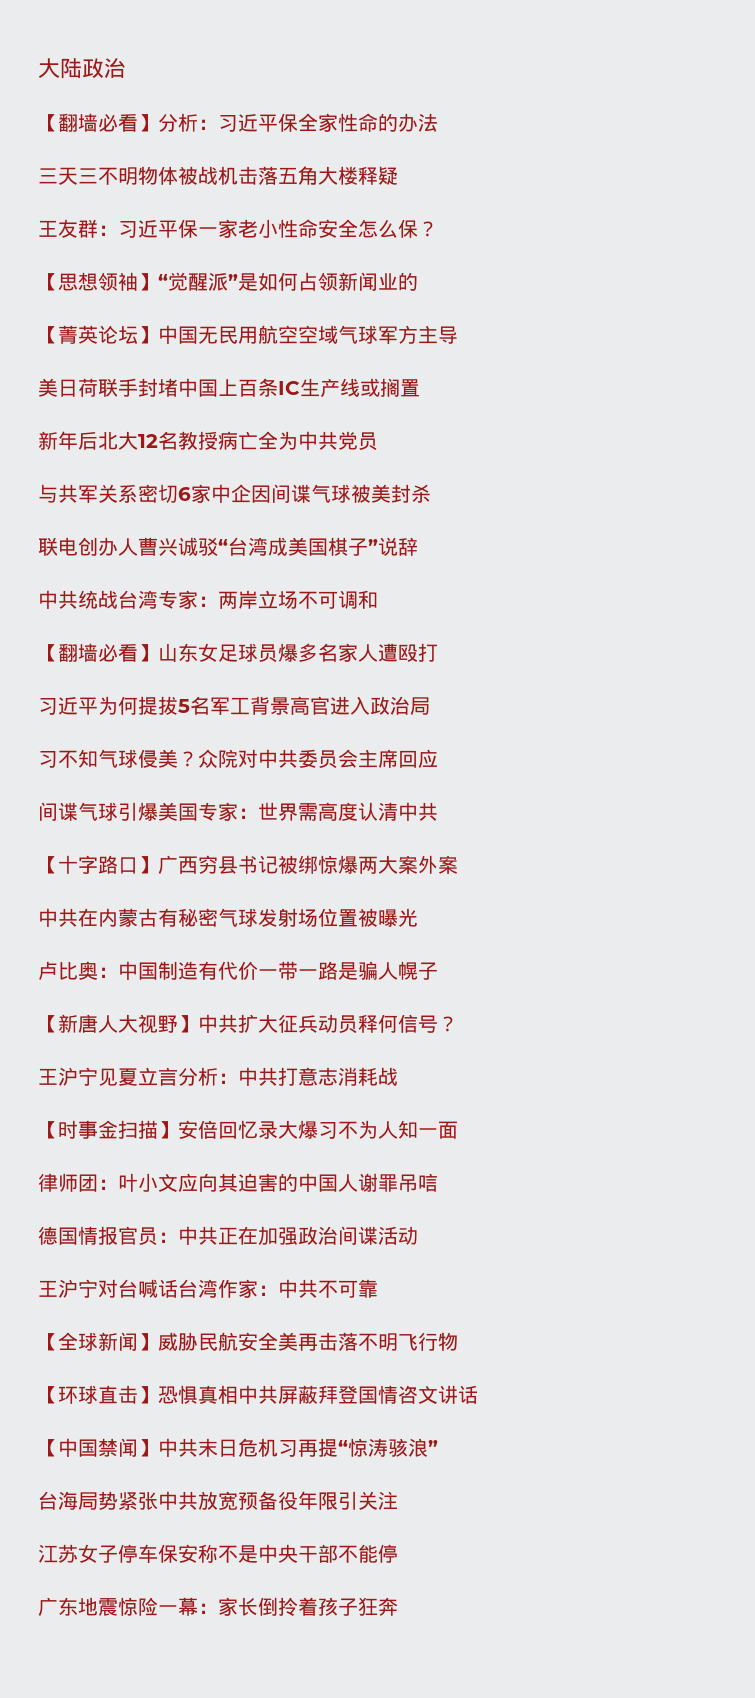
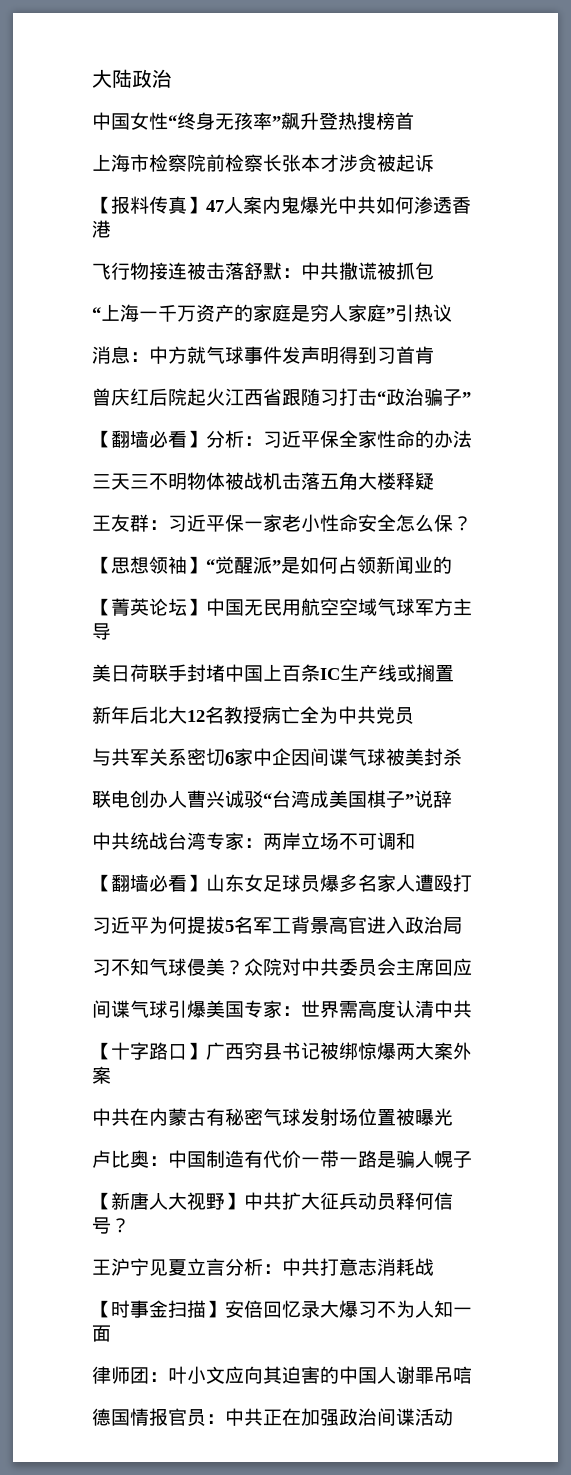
+ 中国女性“终身无孩率”飙升登热搜榜首
+ 上海市检察院前检察长张本才涉贪被起诉
+ 【报料传真】47人案内鬼爆光中共如何渗透香港
+ 飞行物接连被击落舒默：中共撒谎被抓包
+ “上海一千万资产的家庭是穷人家庭”引热议
+ 消息：中方就气球事件发声明得到习首肯
+ 曾庆红后院起火江西省跟随习打击“政治骗子”
- 王沪宁对台喊话台湾作家：中共不可靠
- 【全球新闻】威胁民航安全美再击落不明飞行物
- 【环球直击】恐惧真相中共屏蔽拜登国情咨文讲话
- 【中国禁闻】中共末日危机习再提“惊涛骇浪”
- 台海局势紧张中共放宽预备役年限引关注
- 江苏女子停车保安称不是中央干部不能停
- 广东地震惊险一幕：家长倒拎着孩子狂奔

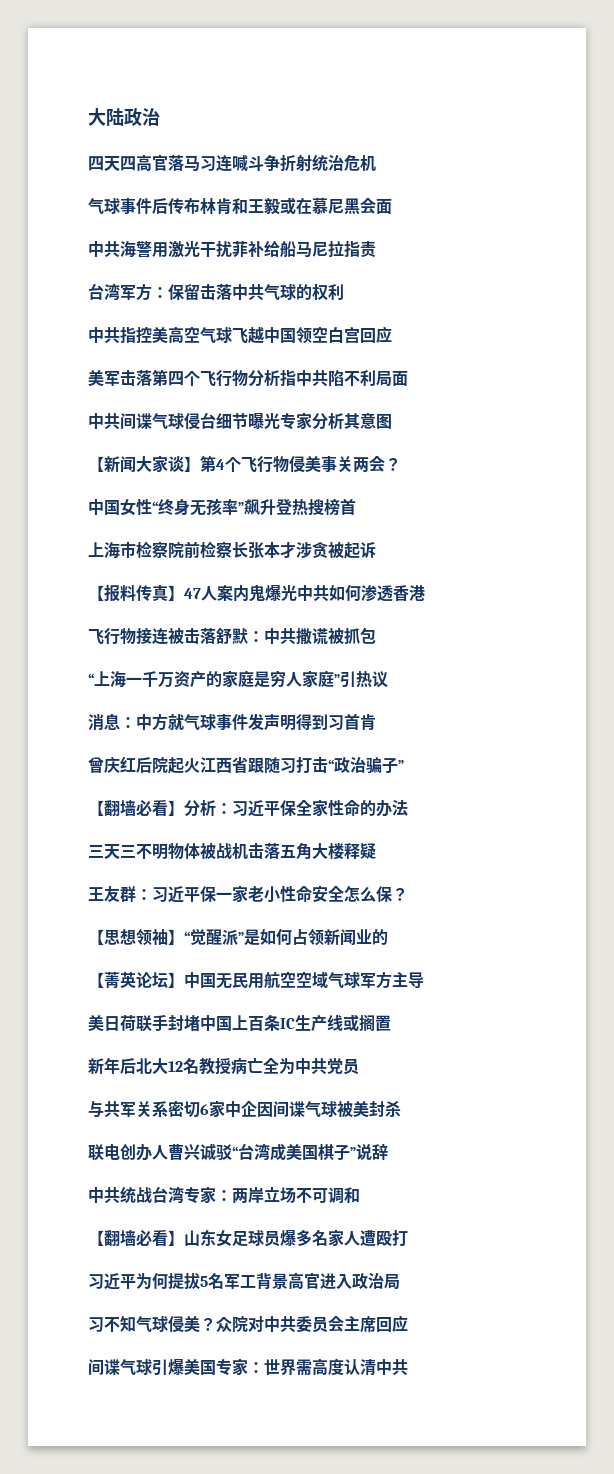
+ 四天四高官落马习连喊斗争折射统治危机
+ 气球事件后传布林肯和王毅或在慕尼黑会面
+ 中共海警用激光干扰菲补给船马尼拉指责
+ 台湾军方：保留击落中共气球的权利
+ 中共指控美高空气球飞越中国领空白宫回应
+ 美军击落第四个飞行物分析指中共陷不利局面
+ 中共间谍气球侵台细节曝光专家分析其意图
+ 【新闻大家谈】第4个飞行物侵美事关两会？
- 【十字路口】广西穷县书记被绑惊爆两大案外案
- 中共在内蒙古有秘密气球发射场位置被曝光
- 卢比奥：中国制造有代价一带一路是骗人幌子
- 【新唐人大视野】中共扩大征兵动员释何信号？
- 王沪宁见夏立言分析：中共打意志消耗战
- 【时事金扫描】安倍回忆录大爆习不为人知一面
- 律师团：叶小文应向其迫害的中国人谢罪吊唁
- 德国情报官员：中共正在加强政治间谍活动

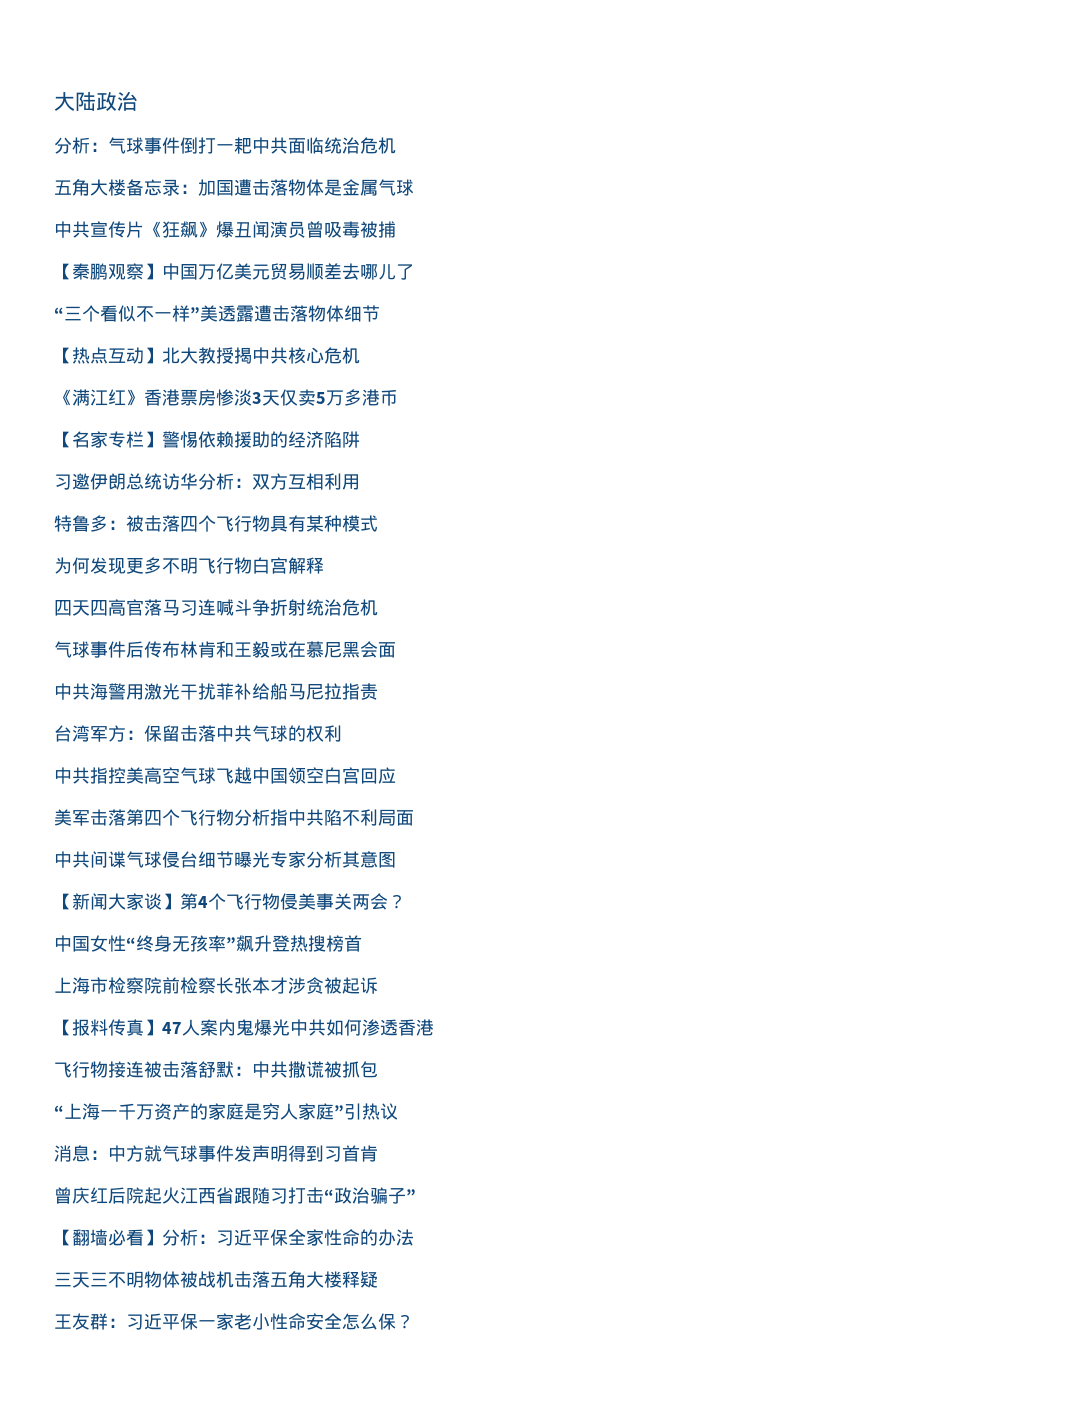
+ 分析：气球事件倒打一耙中共面临统治危机
+ 五角大楼备忘录：加国遭击落物体是金属气球
+ 中共宣传片《狂飙》爆丑闻演员曾吸毒被捕
+ 【秦鹏观察】中国万亿美元贸易顺差去哪儿了
+ “三个看似不一样”美透露遭击落物体细节
+ 【热点互动】北大教授揭中共核心危机
+ 《满江红》香港票房惨淡3天仅卖5万多港币
+ 【名家专栏】警惕依赖援助的经济陷阱
+ 习邀伊朗总统访华分析：双方互相利用
+ 特鲁多：被击落四个飞行物具有某种模式
+ 为何发现更多不明飞行物白宫解释
- 【思想领袖】“觉醒派”是如何占领新闻业的
- 【菁英论坛】中国无民用航空空域气球军方主导
- 美日荷联手封堵中国上百条IC生产线或搁置
- 新年后北大12名教授病亡全为中共党员
- 与共军关系密切6家中企因间谍气球被美封杀
- 联电创办人曹兴诚驳“台湾成美国棋子”说辞
- 中共统战台湾专家：两岸立场不可调和
- 【翻墙必看】山东女足球员爆多名家人遭殴打
- 习近平为何提拔5名军工背景高官进入政治局
- 习不知气球侵美？众院对中共委员会主席回应
- 间谍气球引爆美国专家：世界需高度认清中共

